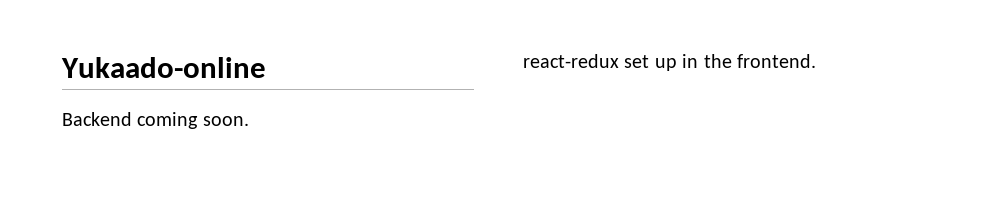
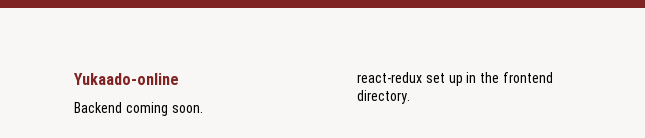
- react-redux set up in the frontend.
+ react-redux set up in the frontend directory.

